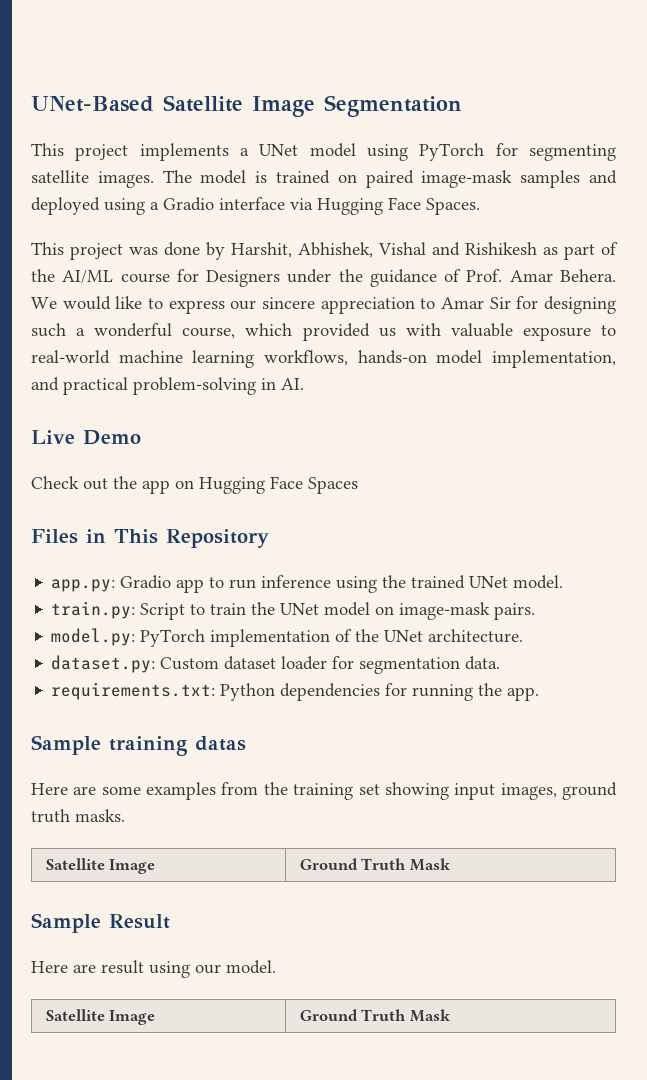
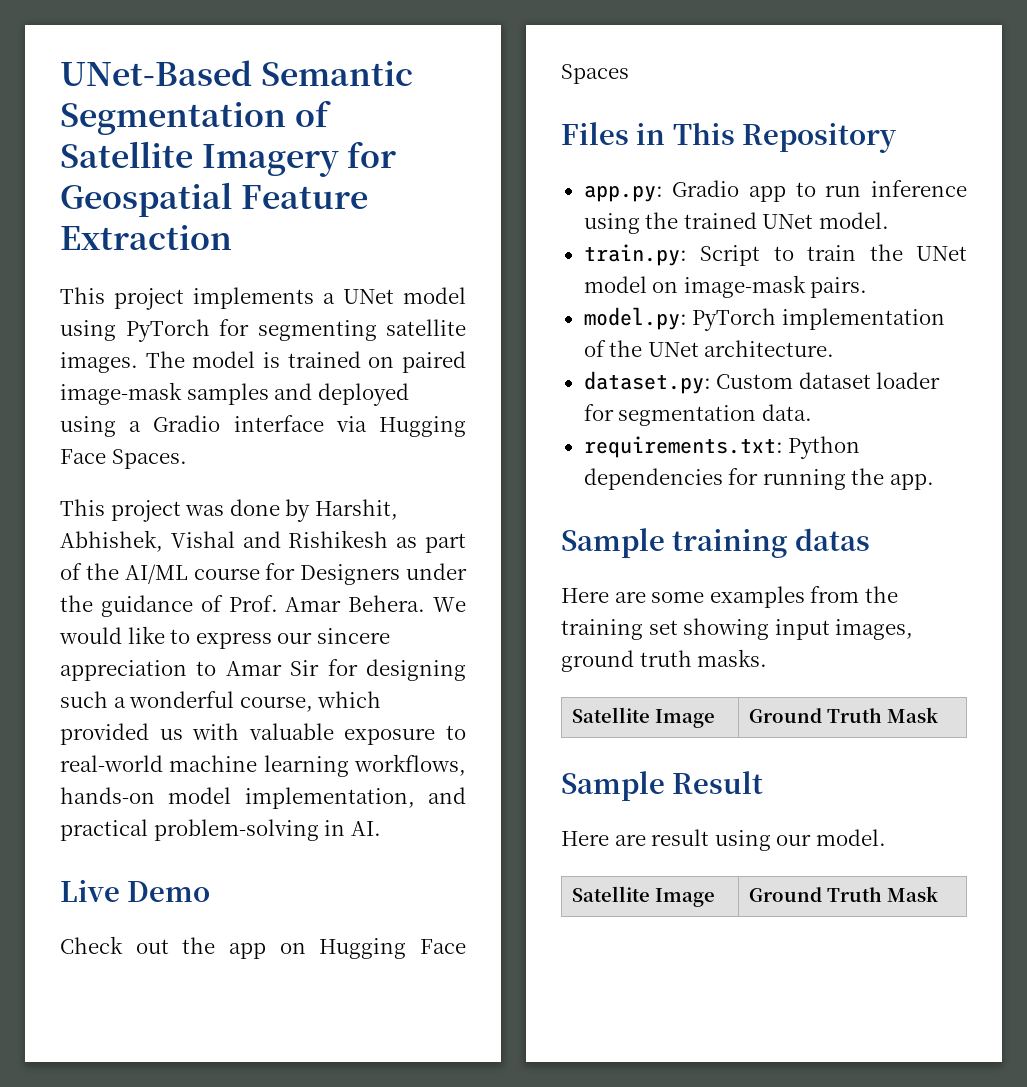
- UNet-Based Satellite Image Segmentation
+ UNet-Based Semantic Segmentation of Satellite Imagery for Geospatial Feature Extraction

